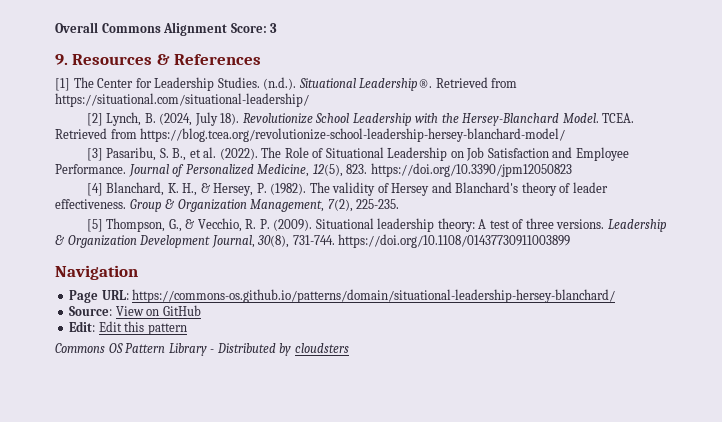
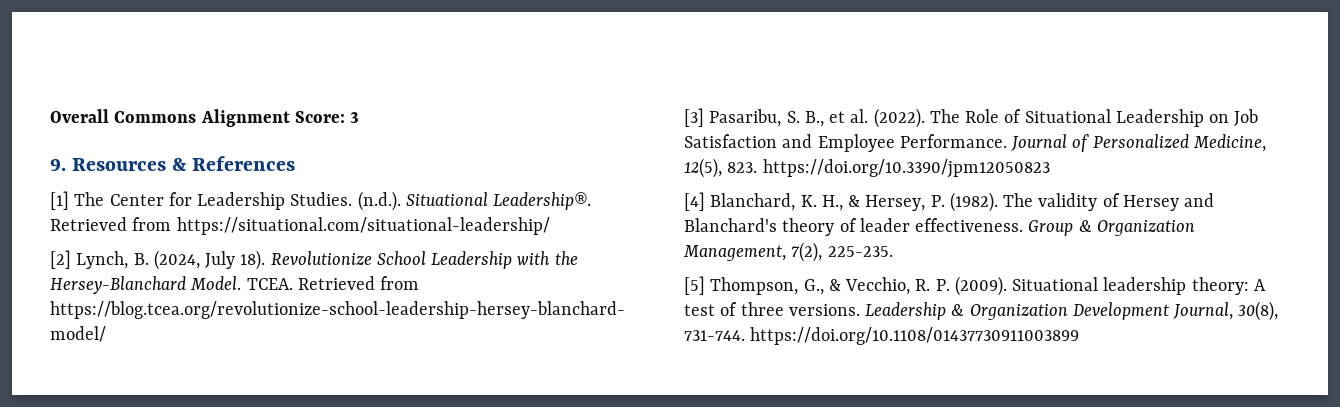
- Navigation
- Page URL: https://commons-os.github.io/patterns/domain/situational-leadership-hersey-blanchard/
- Source: View on GitHub
- Edit: Edit this pattern
- Commons OS Pattern Library - Distributed by cloudsters

